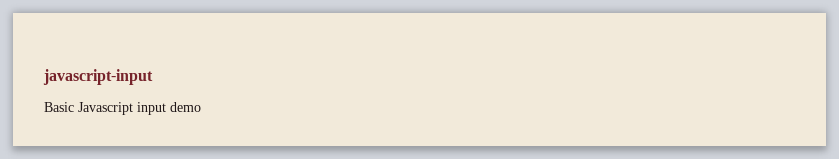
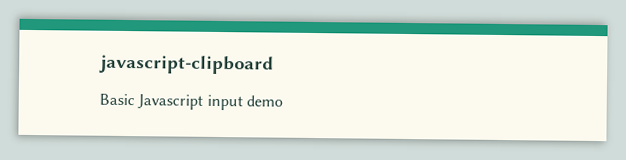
- javascript-input
+ javascript-clipboard

